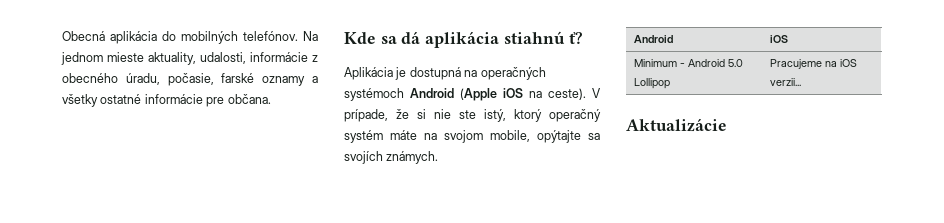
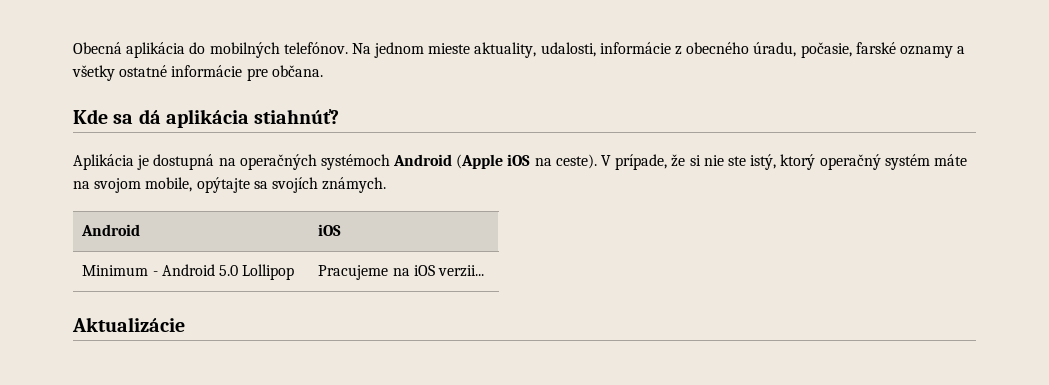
- Kde sa dá aplikácia stiahnú ť?
+ Kde sa dá aplikácia stiahnúť?

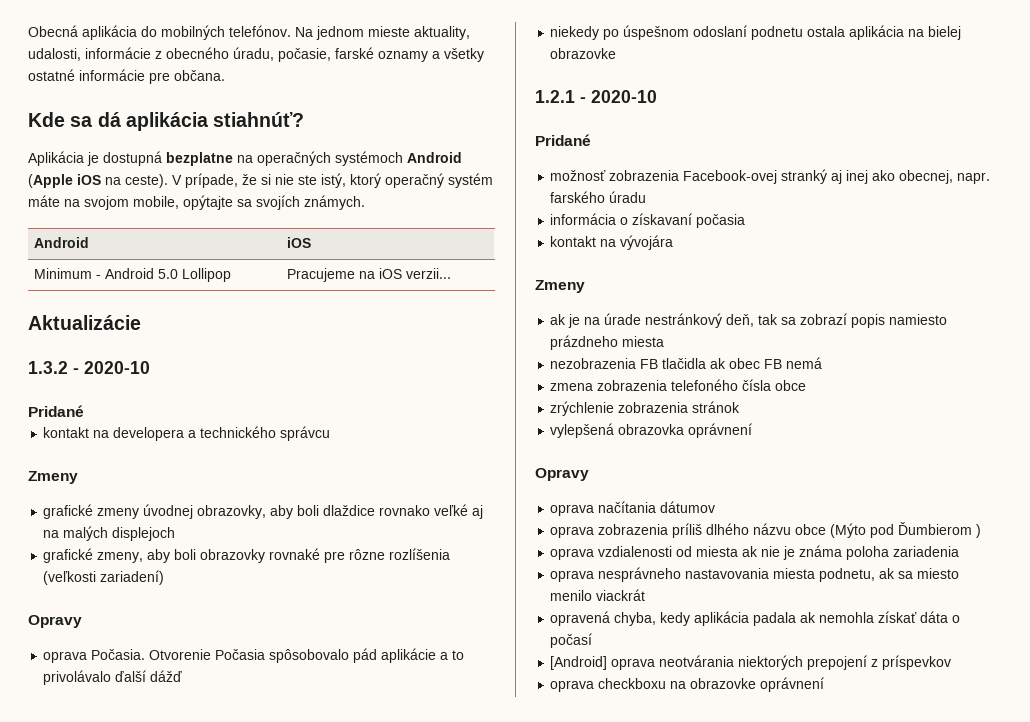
- Aplikácia je dostupná na operačných systémoch Android (Apple iOS na ceste).
+ Aplikácia je dostupná bezplatne na operačných systémoch Android (Apple iOS na ceste).
+ 1.3.2 - 2020-10
+ Pridané
+ kontakt na developera a technického správcu
+ Zmeny
+ grafické zmeny úvodnej obrazovky, aby boli dlaždice rovnako veľké aj na malých displejoch
+ grafické zmeny, aby boli obrazovky rovnaké pre rôzne rozlíšenia (veľkosti zariadení)
+ Opravy
+ oprava Počasia. Otvorenie Počasia spôsobovalo pád aplikácie a to privolávalo ďalší dážď
+ niekedy po úspešnom odoslaní podnetu ostala aplikácia na bielej obrazovke
+ 1.2.1 - 2020-10
+ Pridané
+ možnosť zobrazenia Facebook-ovej stranký aj inej ako obecnej, napr. farského úradu
+ informácia o získavaní počasia
+ kontakt na vývojára
+ Zmeny
+ ak je na úrade nestránkový deň, tak sa zobrazí popis namiesto prázdneho miesta
+ nezobrazenia FB tlačidla ak obec FB nemá
+ zmena zobrazenia telefoného čísla obce
+ zrýchlenie zobrazenia stránok
+ vylepšená obrazovka oprávnení
+ Opravy
+ oprava načítania dátumov
+ oprava zobrazenia príliš dlhého názvu obce (Mýto pod Ďumbierom )
+ oprava vzdialenosti od miesta ak nie je známa poloha zariadenia
+ oprava nesprávneho nastavovania miesta podnetu, ak sa miesto menilo viackrát
+ opravená chyba, kedy aplikácia padala ak nemohla získať dáta o počasí
+ [Android] oprava neotvárania niektorých prepojení z príspevkov
+ oprava checkboxu na obrazovke oprávnení

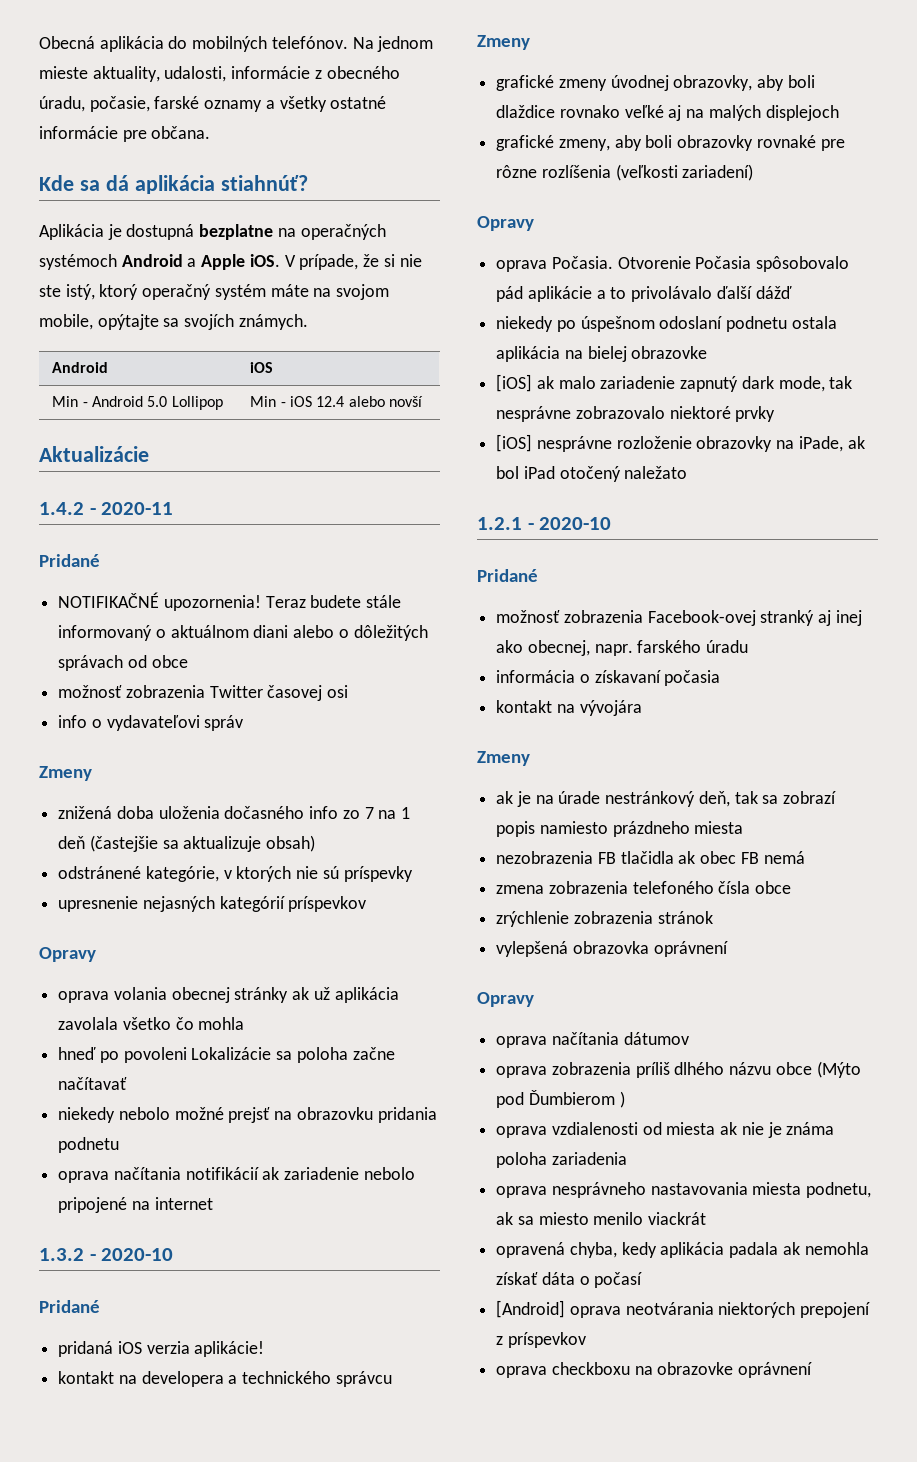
- Aplikácia je dostupná bezplatne na operačných systémoch Android (Apple iOS na ceste).
+ Aplikácia je dostupná bezplatne na operačných systémoch Android a Apple iOS.
- Minimum - Android 5.0 Lollipop | Pracujeme na iOS verzii...
+ Min - Android 5.0 Lollipop | Min - iOS 12.4 alebo novší
  Aktualizácie
+ 1.4.2 - 2020-11
+ Pridané
+ NOTIFIKAČNÉ upozornenia! Teraz budete stále informovaný o aktuálnom diani alebo o dôležitých správach od obce
+ možnosť zobrazenia Twitter časovej osi
+ info o vydavateľovi správ
+ Zmeny
+ znižená doba uloženia dočasného info zo 7 na 1 deň (častejšie sa aktualizuje obsah)
+ odstránené kategórie, v ktorých nie sú príspevky
+ upresnenie nejasných kategórií príspevkov
+ Opravy
+ oprava volania obecnej stránky ak už aplikácia zavolala všetko čo mohla
+ hneď po povoleni Lokalizácie sa poloha začne načítavať
+ niekedy nebolo možné prejsť na obrazovku pridania podnetu
+ oprava načítania notifikácií ak zariadenie nebolo pripojené na internet
+ pridaná iOS verzia aplikácie!
+ [iOS] ak malo zariadenie zapnutý dark mode, tak nesprávne zobrazovalo niektoré prvky
+ [iOS] nesprávne rozloženie obrazovky na iPade, ak bol iPad otočený naležato

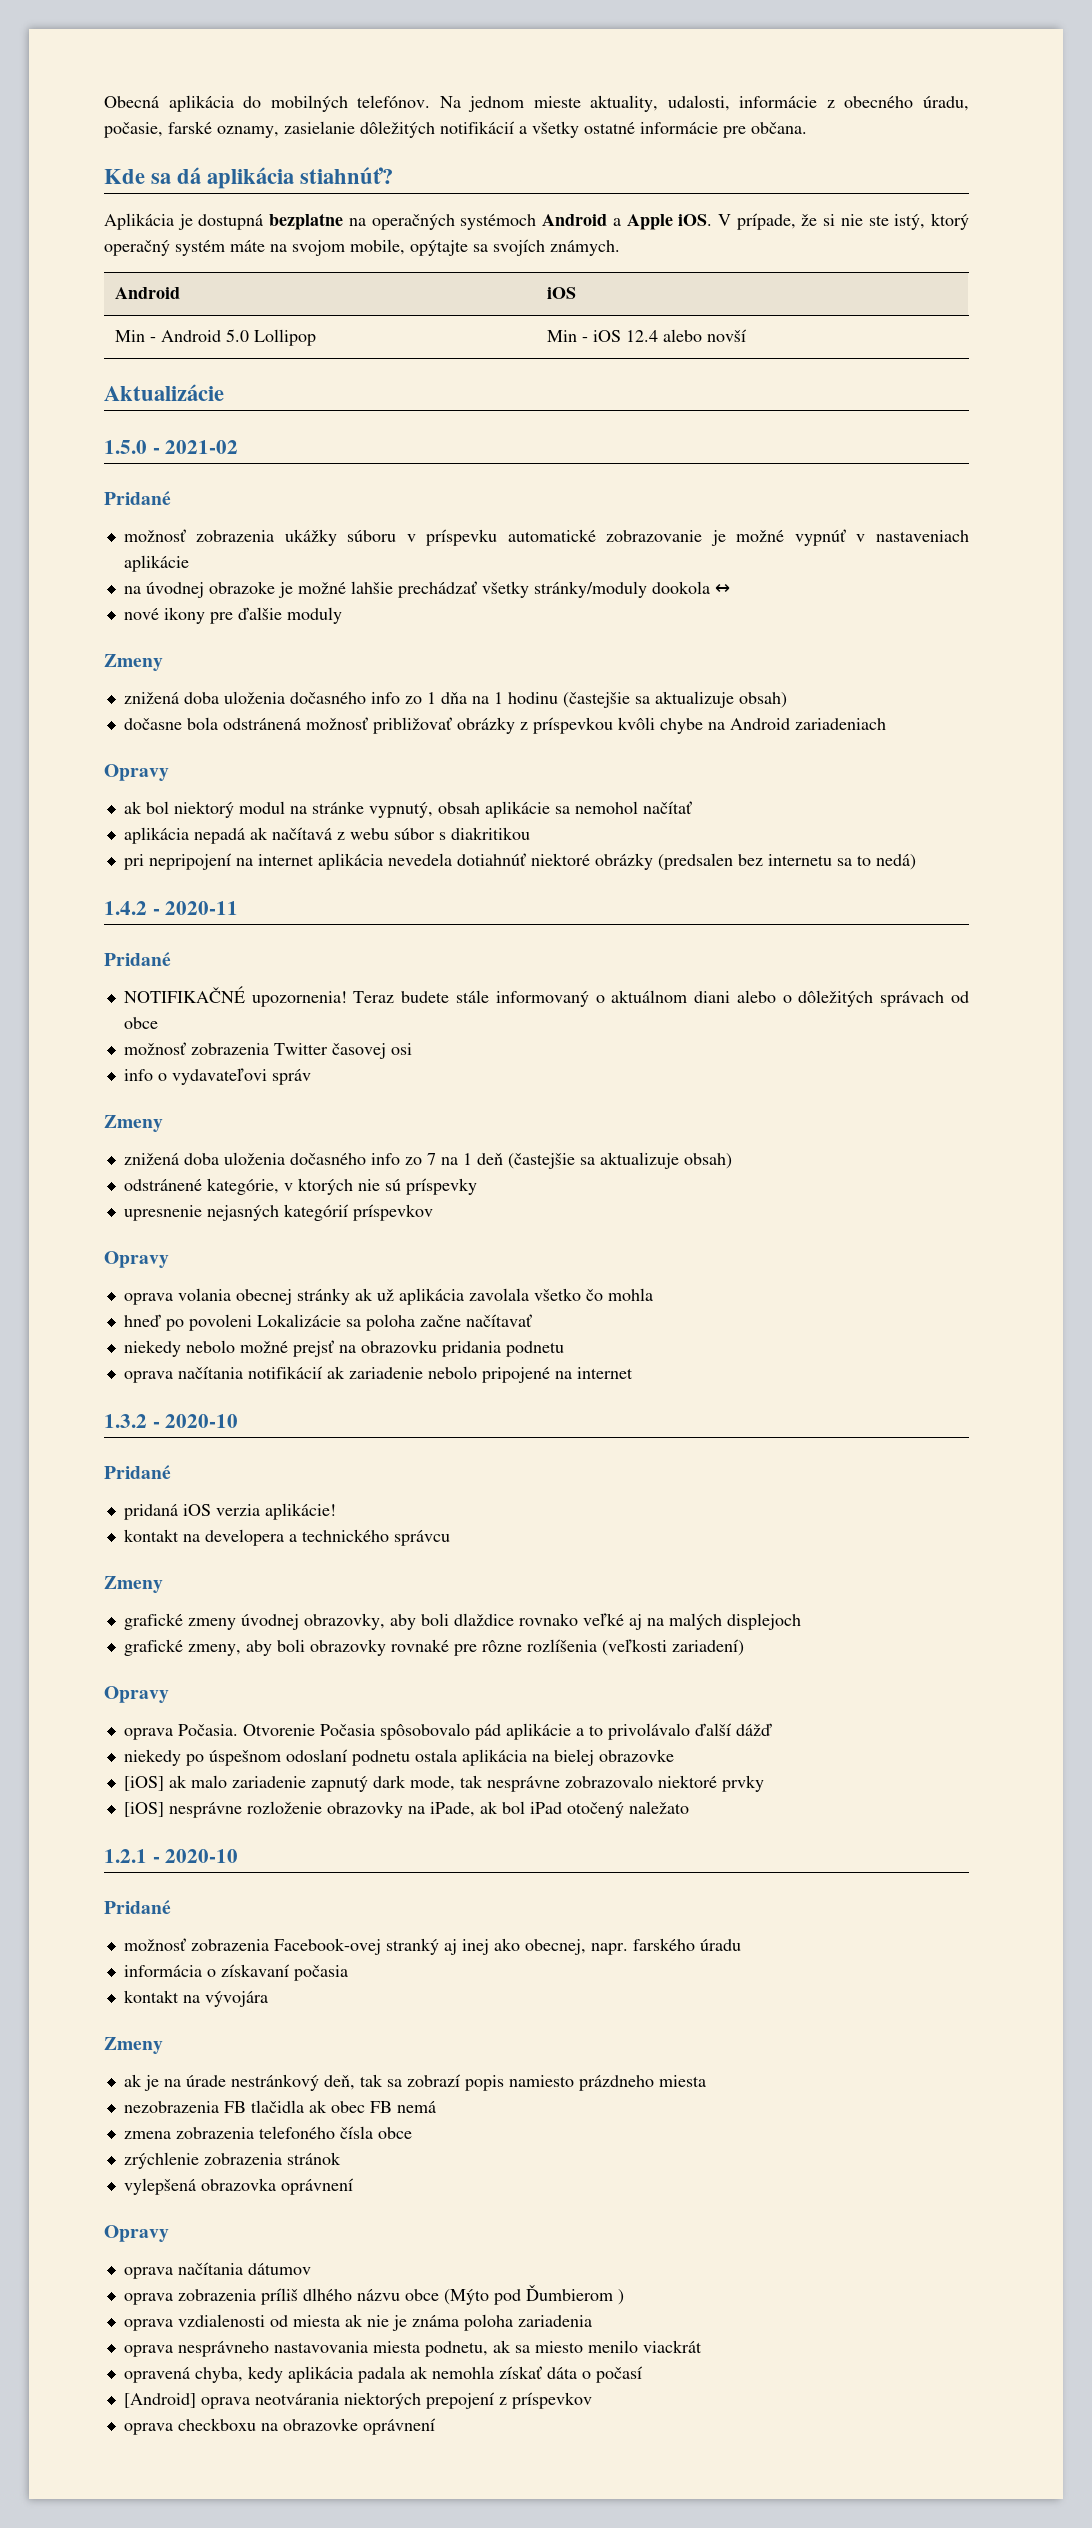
- Na jednom mieste aktuality, udalosti, informácie z obecného úradu, počasie, farské oznamy a všetky ostatné informácie pre občana.
+ Na jednom mieste aktuality, udalosti, informácie z obecného úradu, počasie, farské oznamy, zasielanie dôležitých notifikácií a všetky ostatné informácie pre občana.
+ 1.5.0 - 2021-02
+ Pridané
+ možnosť zobrazenia ukážky súboru v príspevku automatické zobrazovanie je možné vypnúť v nastaveniach aplikácie
+ na úvodnej obrazoke je možné lahšie prechádzať všetky stránky/moduly dookola ↔
+ nové ikony pre ďalšie moduly
+ Zmeny
+ znižená doba uloženia dočasného info zo 1 dňa na 1 hodinu (častejšie sa aktualizuje obsah)
+ dočasne bola odstránená možnosť približovať obrázky z príspevkou kvôli chybe na Android zariadeniach
+ Opravy
+ ak bol niektorý modul na stránke vypnutý, obsah aplikácie sa nemohol načítať
+ aplikácia nepadá ak načítavá z webu súbor s diakritikou
+ pri nepripojení na internet aplikácia nevedela dotiahnúť niektoré obrázky (predsalen bez internetu sa to nedá)

